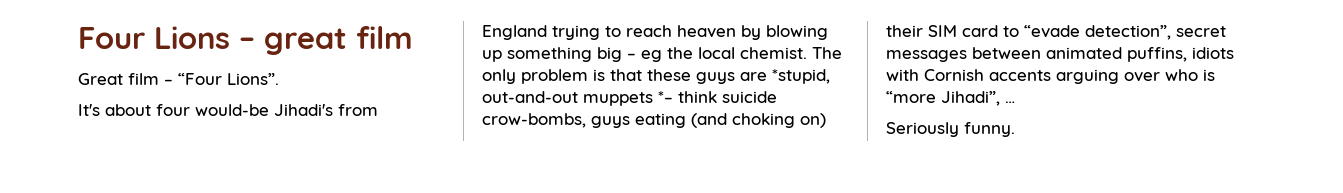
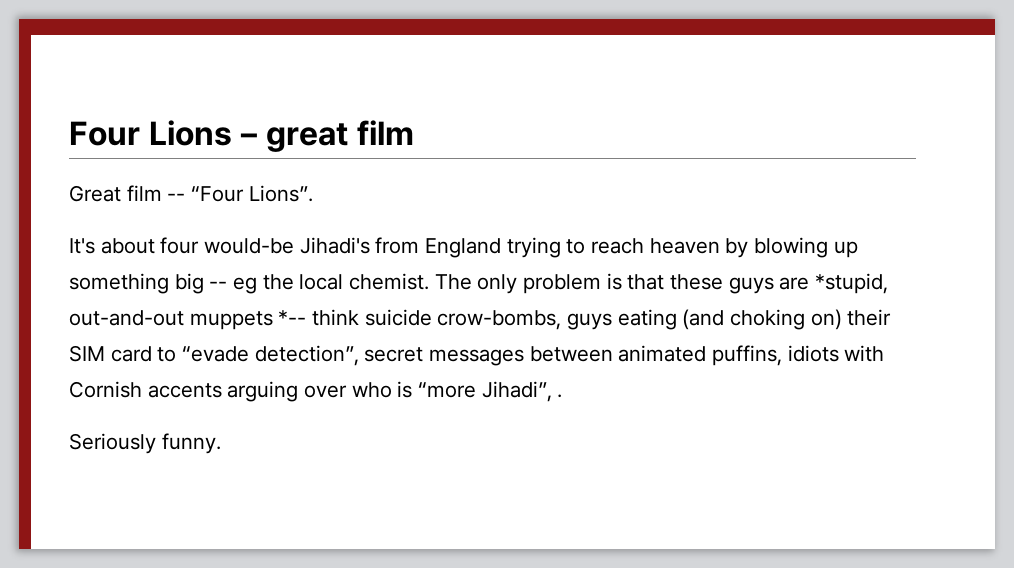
- Great film – “Four Lions”.
+ Great film -- “Four Lions”.
- It's about four would-be Jihadi's from England trying to reach heaven by blowing up something big – eg the local chemist.
+ It's about four would-be Jihadi's from England trying to reach heaven by blowing up something big -- eg the local chemist.
- The only problem is that these guys are *stupid, out-and-out muppets *– think suicide crow-bombs, guys eating (and choking on) their SIM card to “evade detection”, secret messages between animated puffins, idiots with Cornish accents arguing over who is “more Jihadi”, …
+ The only problem is that these guys are *stupid, out-and-out muppets *-- think suicide crow-bombs, guys eating (and choking on) their SIM card to “evade detection”, secret messages between animated puffins, idiots with Cornish accents arguing over who is “more Jihadi”, .

